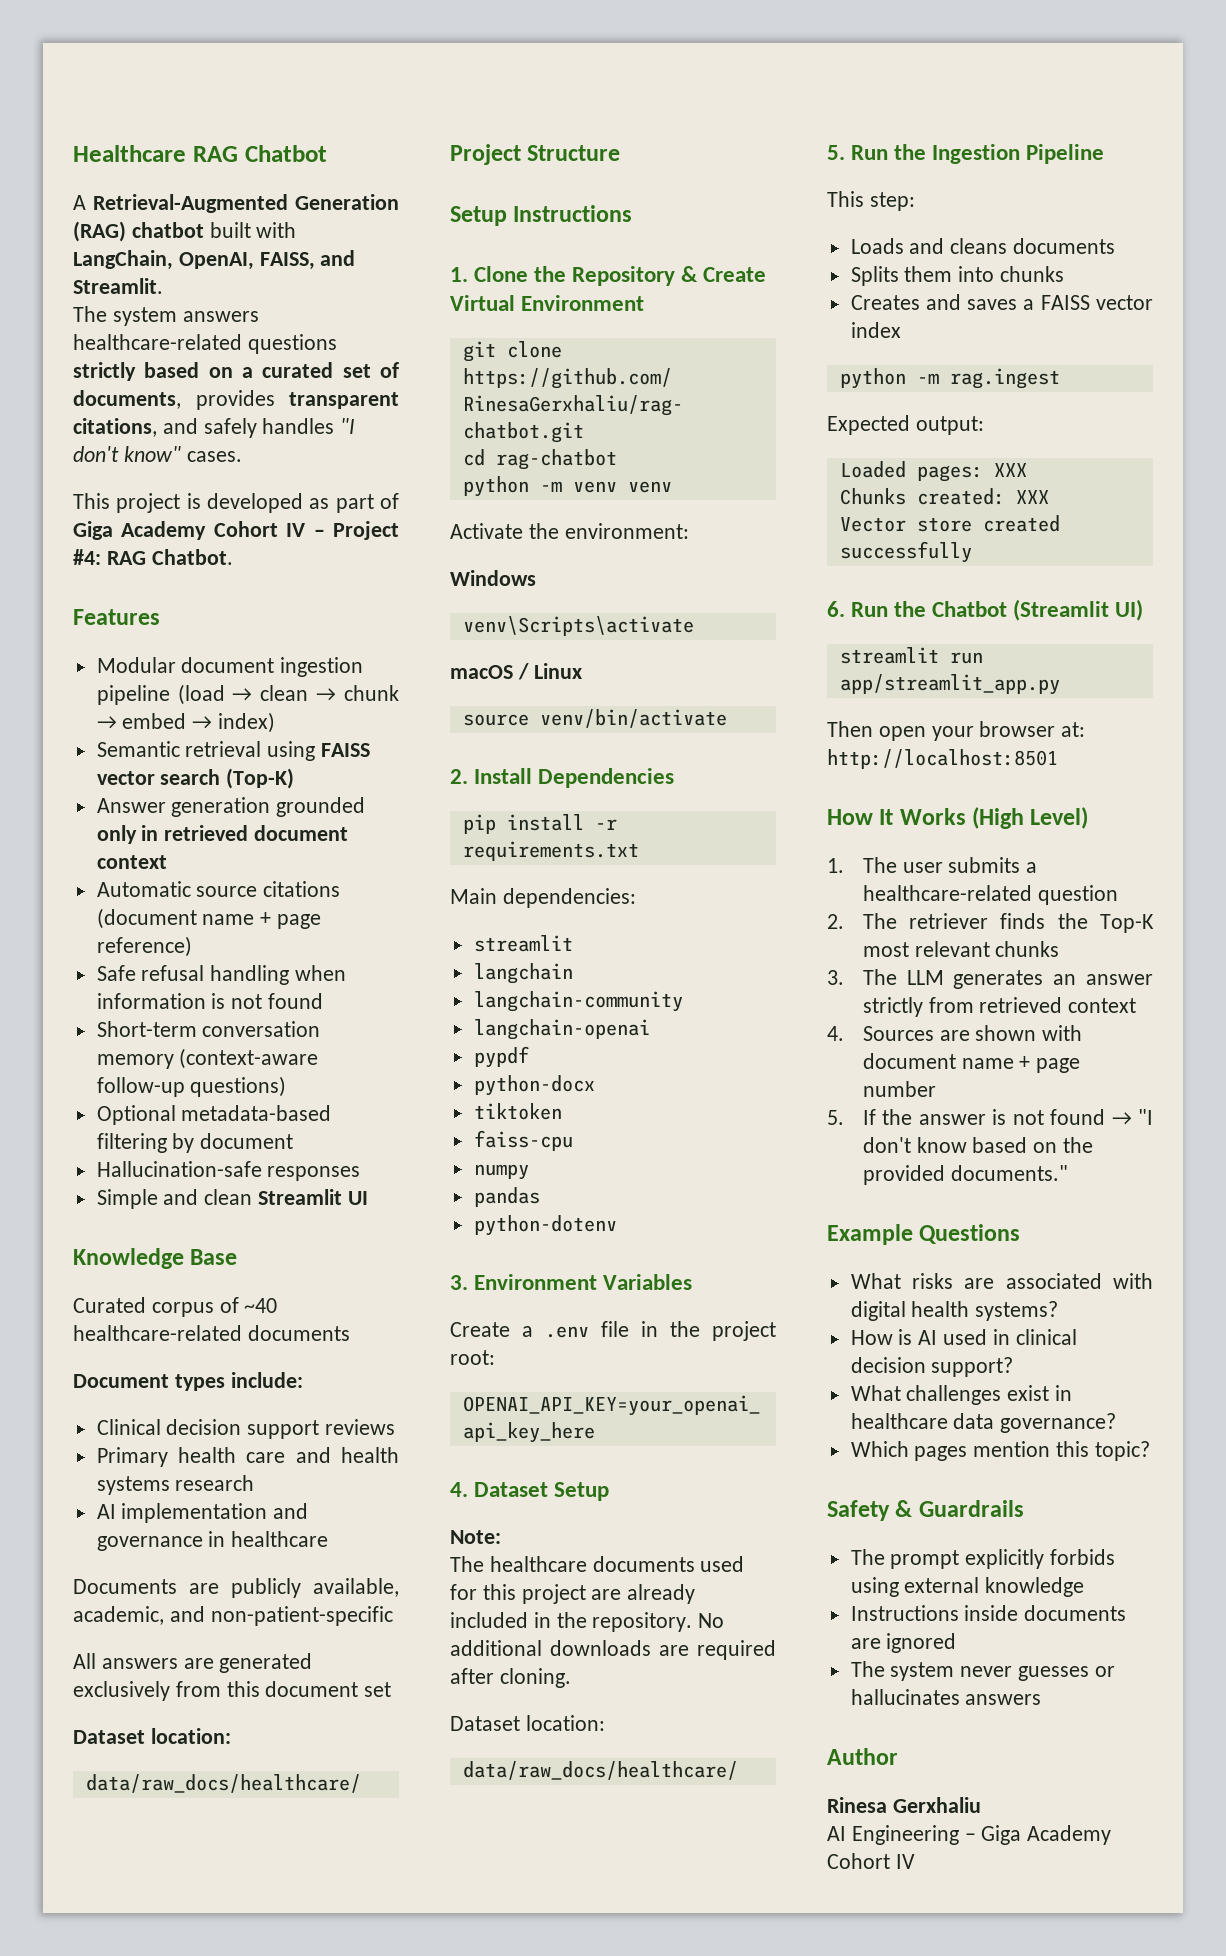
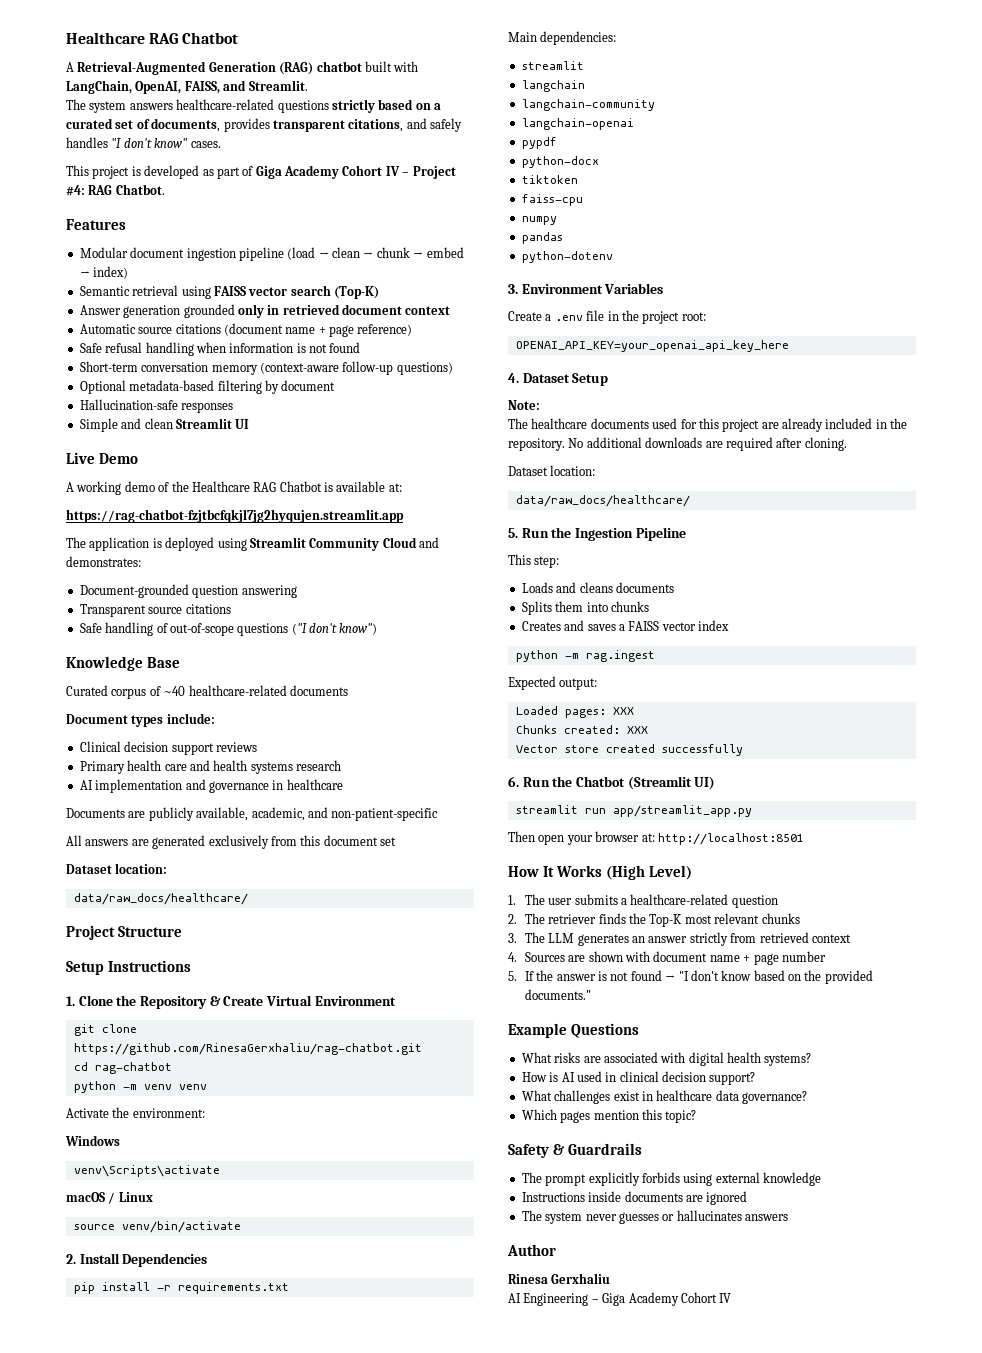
+ Live Demo
+ A working demo of the Healthcare RAG Chatbot is available at:
+ https://rag-chatbot-fzjtbcfqkjl7jg2hyqujen.streamlit.app
+ The application is deployed using Streamlit Community Cloud and demonstrates:
+ Document-grounded question answering
+ Transparent source citations
+ Safe handling of out-of-scope questions ("I don't know")

